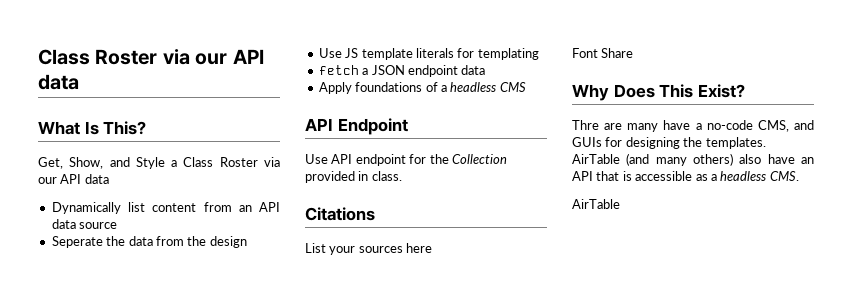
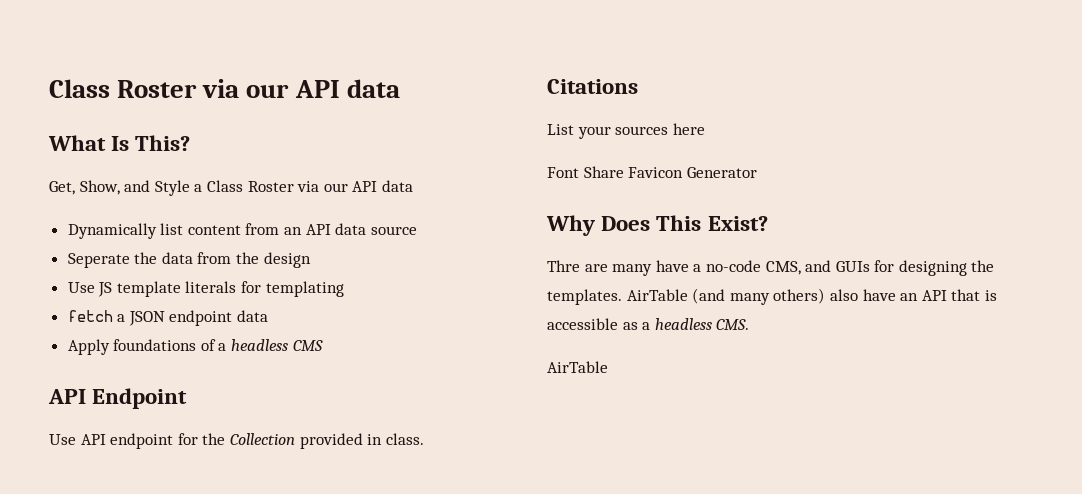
- Font Share
+ Font Share Favicon Generator

